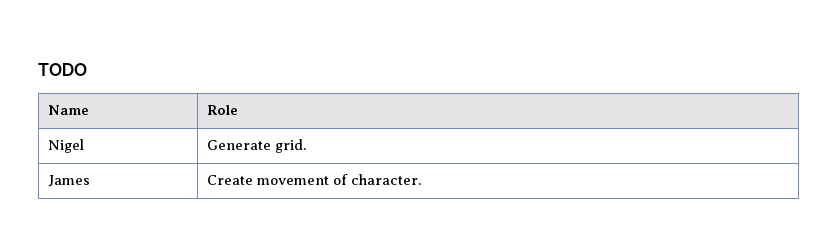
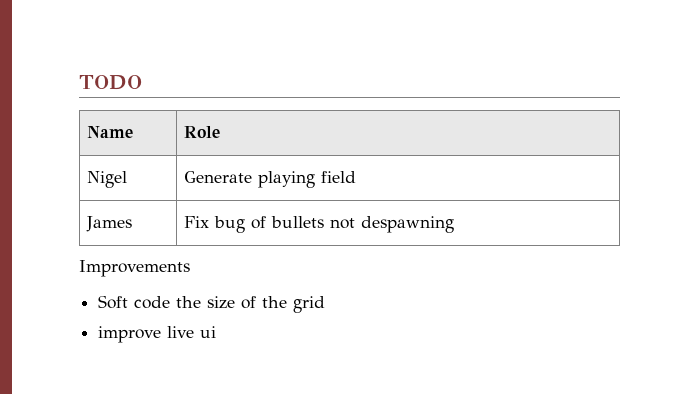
- Nigel | Generate grid.
+ Nigel | Generate playing field
- James | Create movement of character.
+ James | Fix bug of bullets not despawning
+ Improvements
+ Soft code the size of the grid
+ improve live ui

